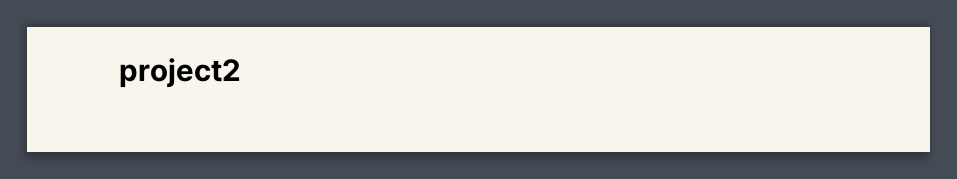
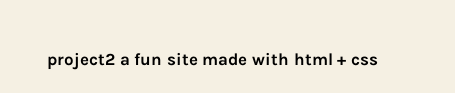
- project2
+ project2 a fun site made with html + css

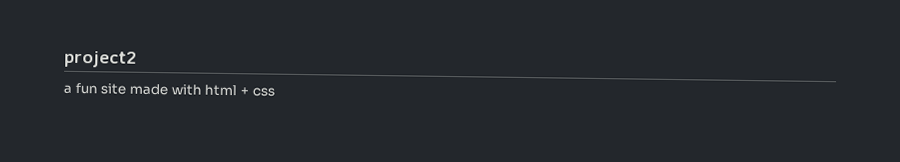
- project2 a fun site made with html + css
+ project2
+ a fun site made with html + css

